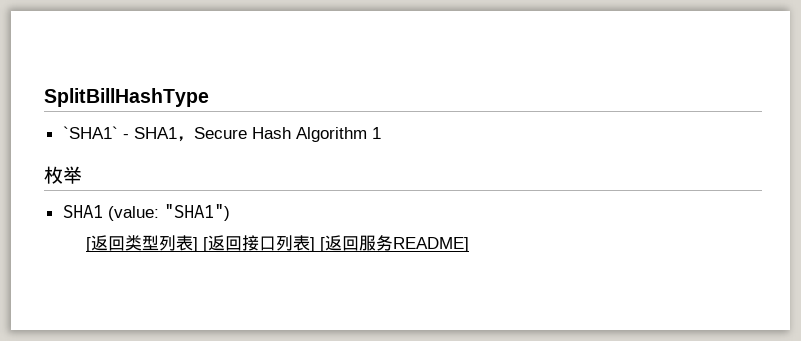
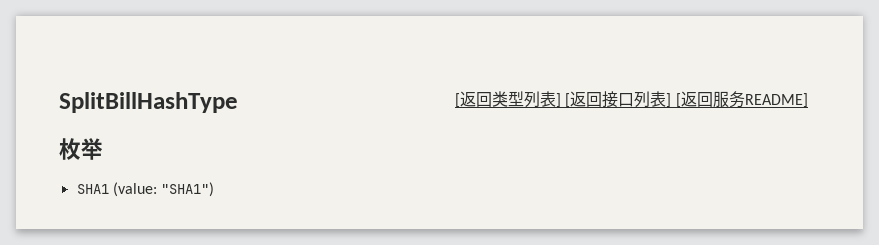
- `SHA1` - SHA1，Secure Hash Algorithm 1

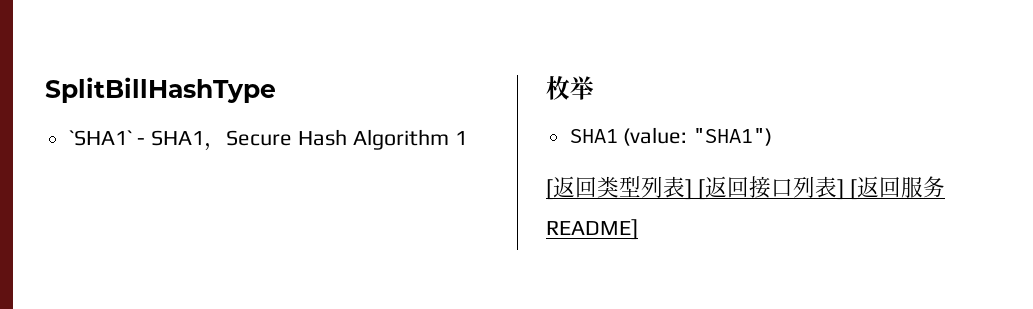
+ `SHA1` - SHA1，Secure Hash Algorithm 1

